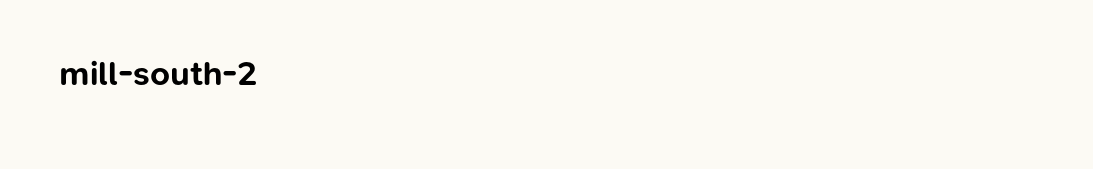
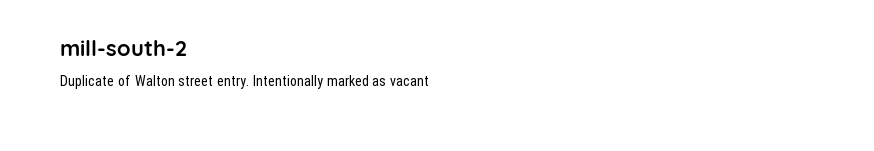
+ Duplicate of Walton street entry. Intentionally marked as vacant

